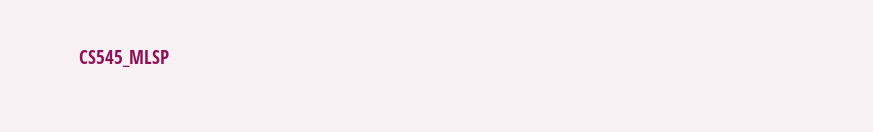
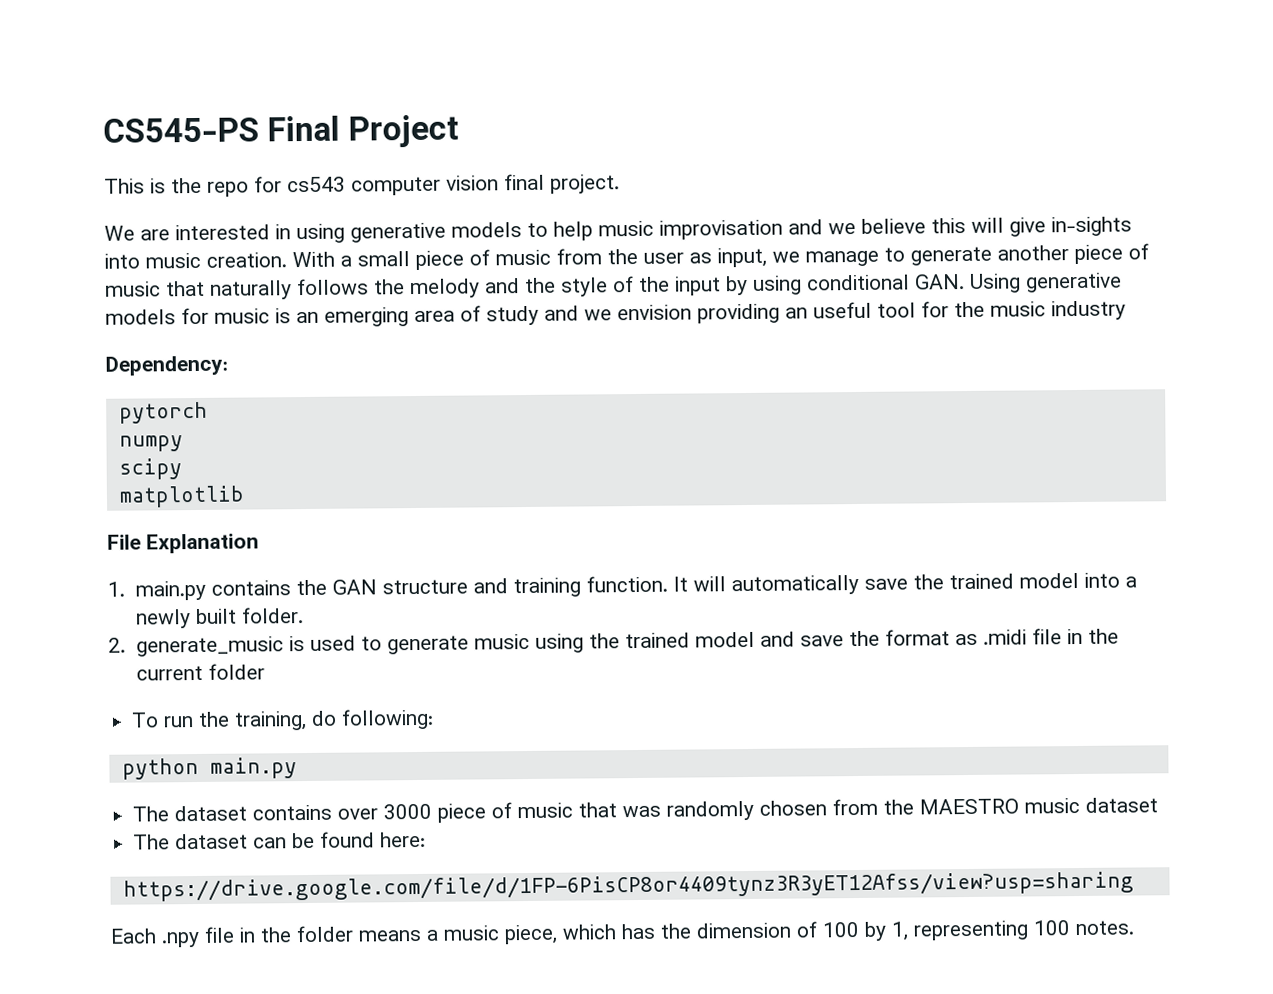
- CS545_MLSP
+ CS545-PS Final Project
+ This is the repo for cs543 computer vision final project.
+ We are interested in using generative models to help music improvisation and we believe this will give in-sights into music creation. With a small piece of music from the user as input, we manage to generate another piece of music that naturally follows the melody and the style of the input by using conditional GAN. Using generative models for music is an emerging area of study and we envision providing an useful tool for the music industry
+ Dependency:
+ pytorch
+ numpy
+ scipy
+ matplotlib
+ File Explanation
+ 1. main.py contains the GAN structure and training function. It will automatically save the trained model into a newly built folder.
+ 2. generate_music is used to generate music using the trained model and save the format as .midi file in the current folder
+ To run the training, do following:
+ python main.py
+ The dataset contains over 3000 piece of music that was randomly chosen from the MAESTRO music dataset
+ The dataset can be found here:
+ https://drive.google.com/file/d/1FP-6PisCP8or4409tynz3R3yET12Afss/view?usp=sharing
+ Each .npy file in the folder means a music piece, which has the dimension of 100 by 1, representing 100 notes.

